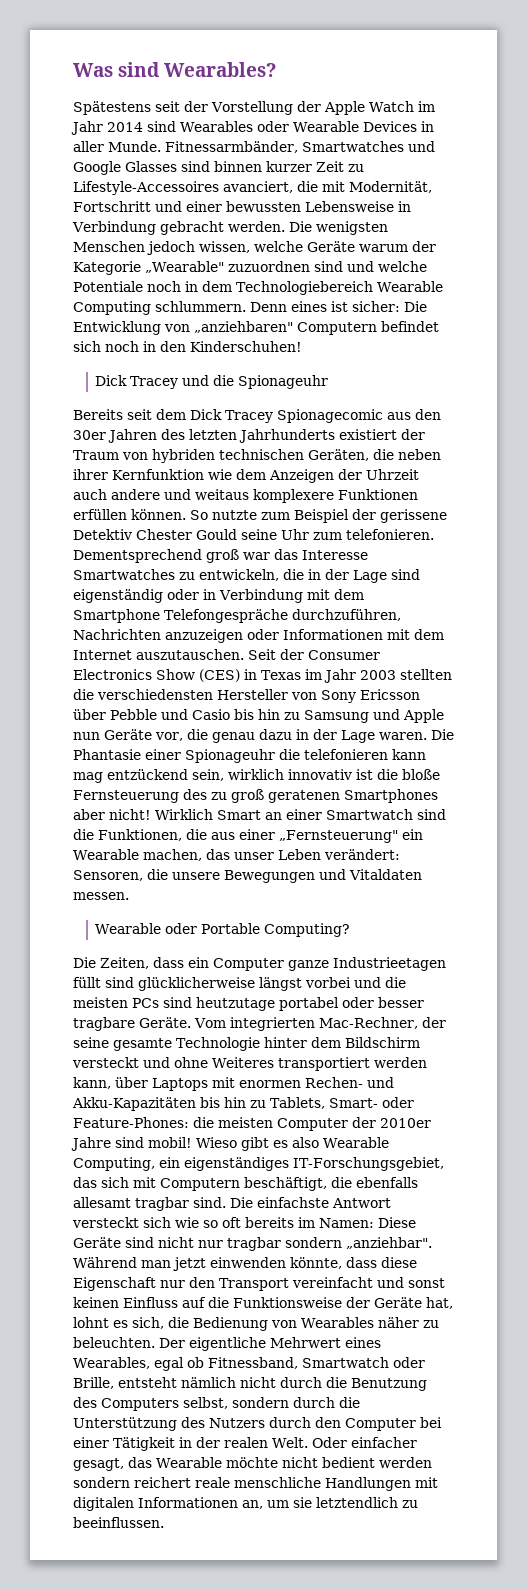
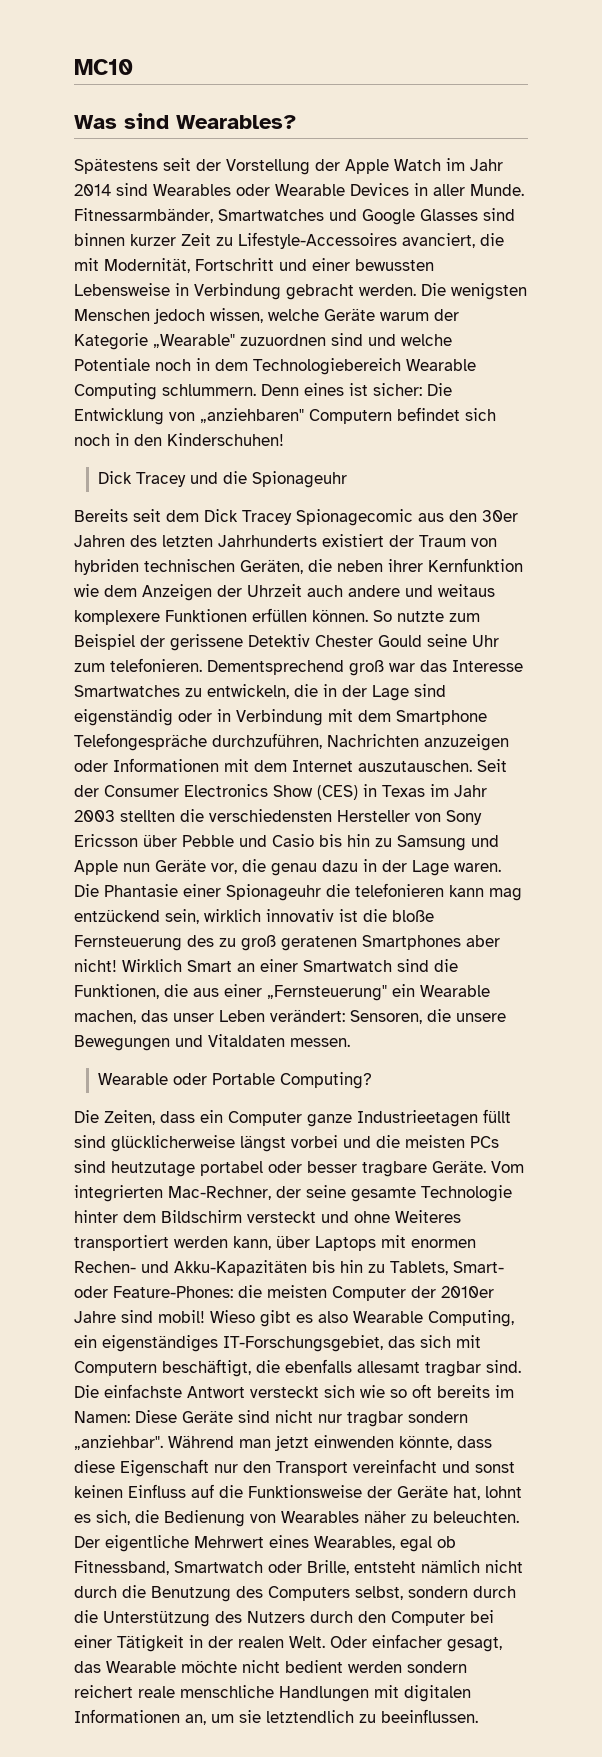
+ MC10

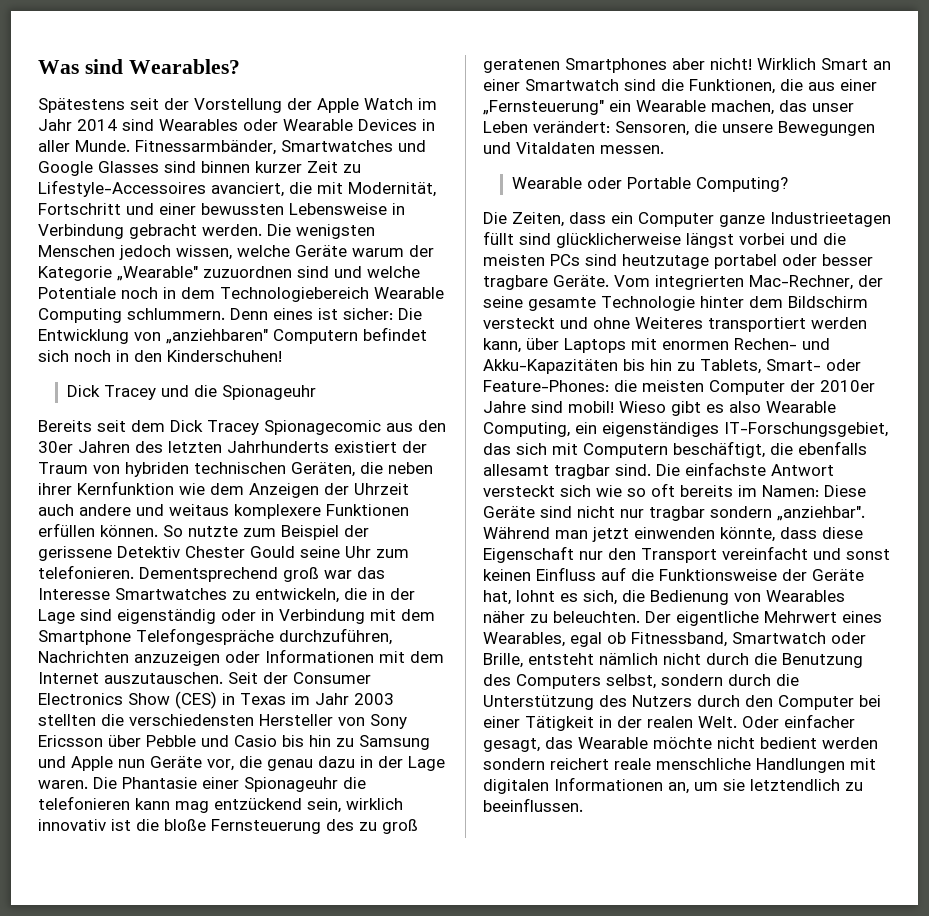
- MC10

